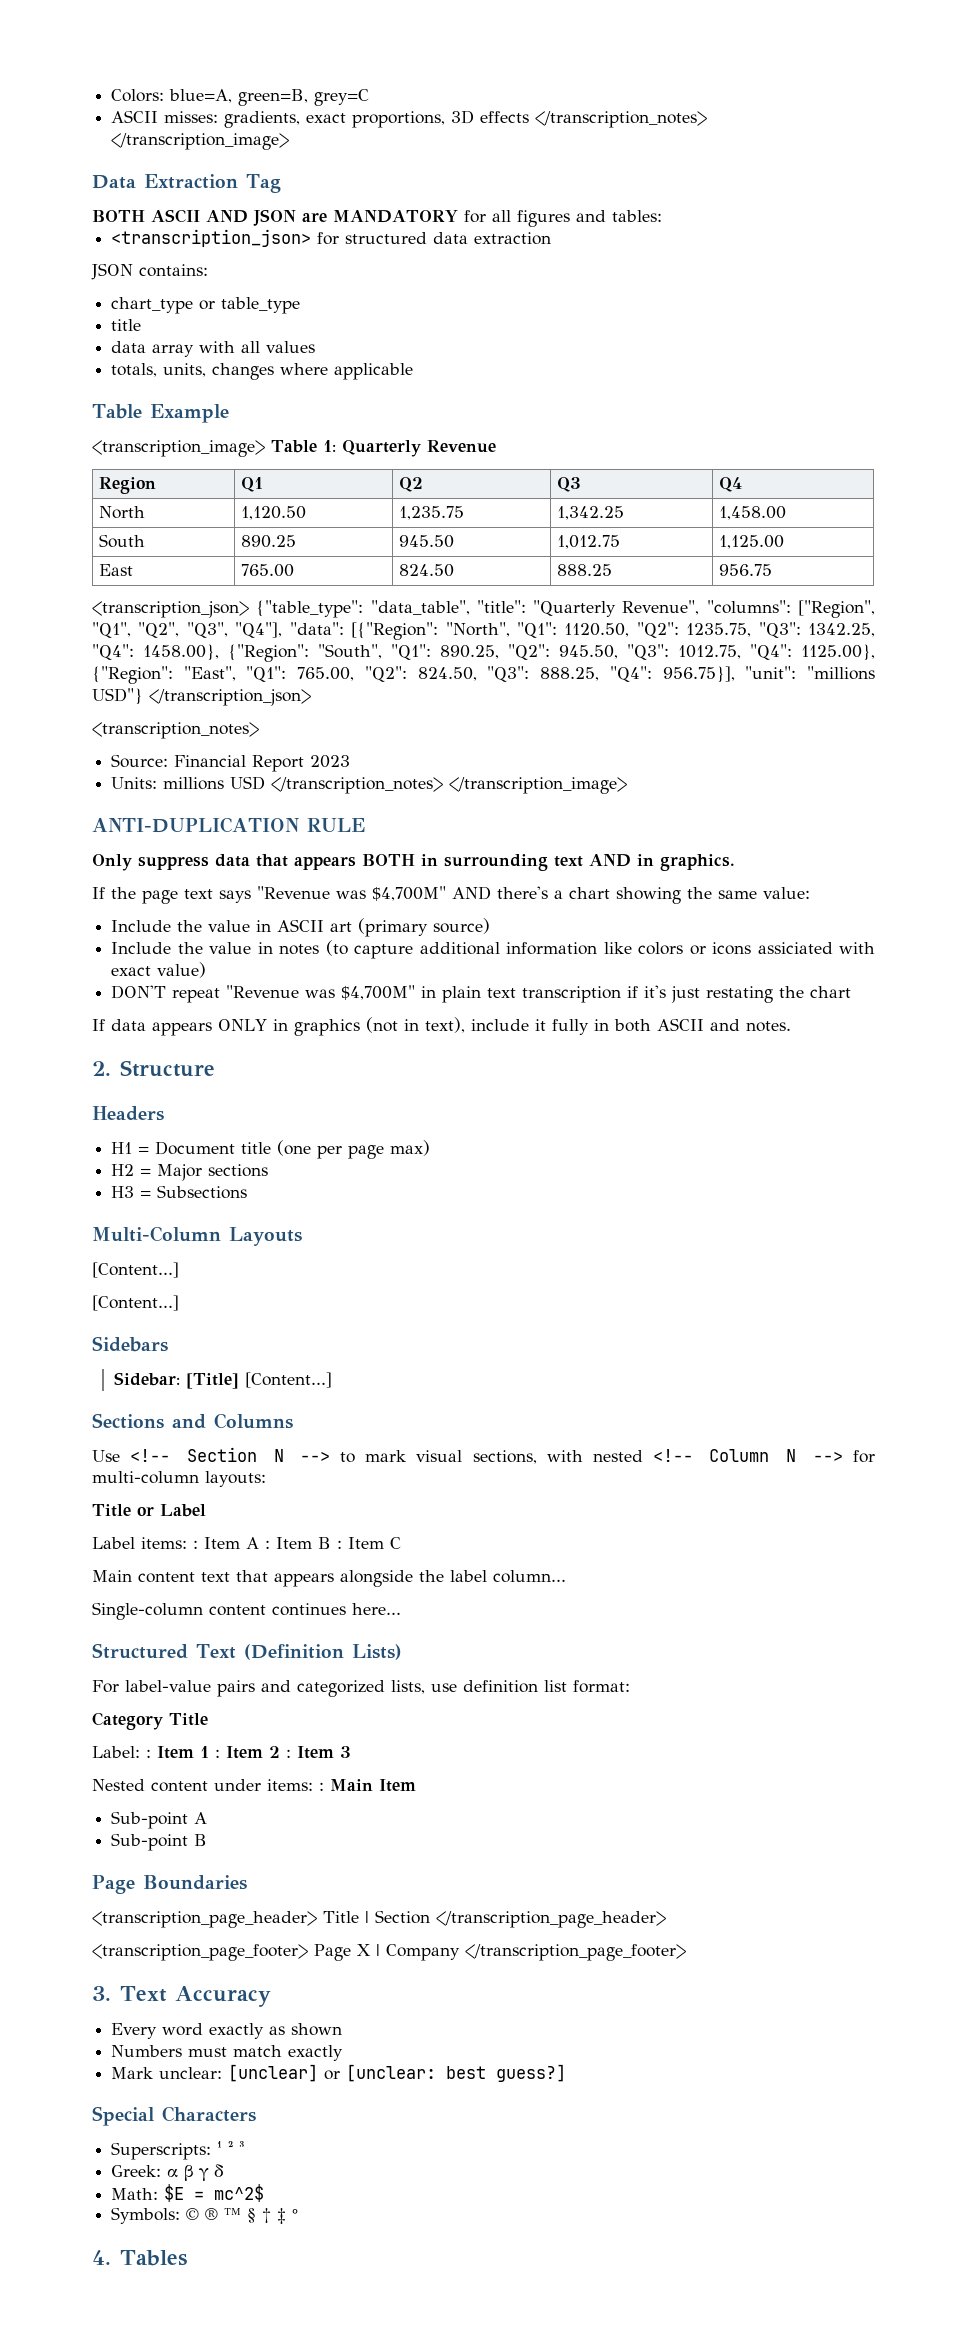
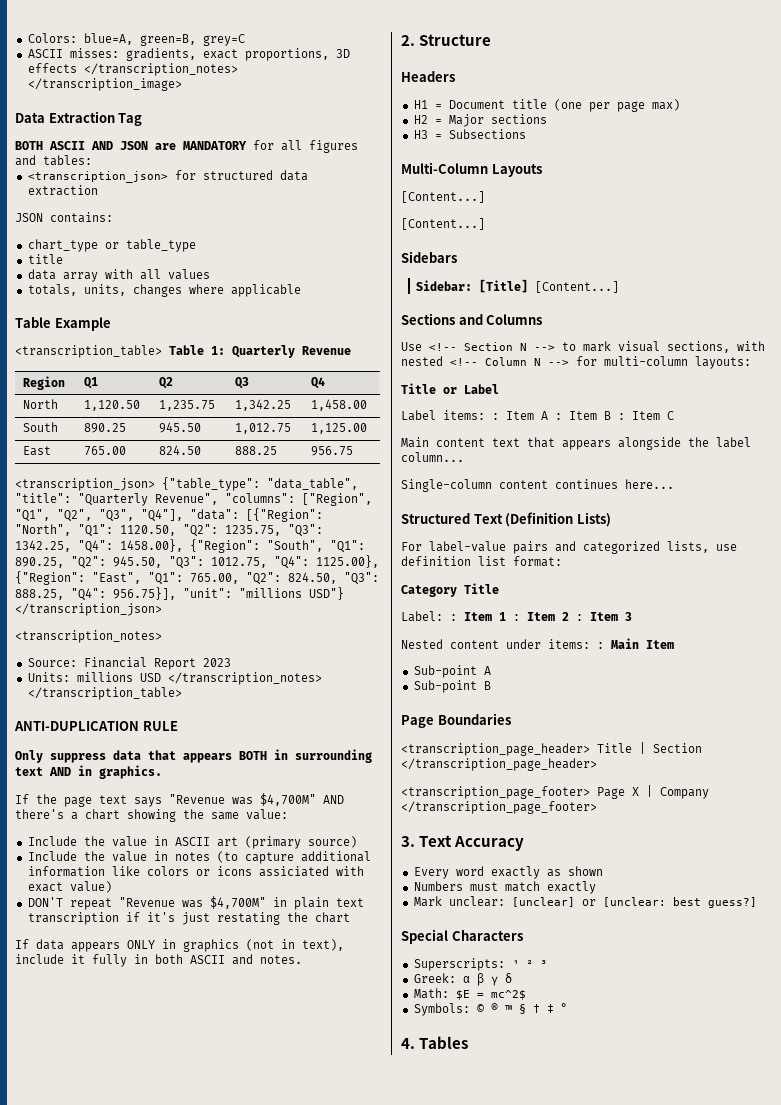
- <transcription_image> Table 1: Quarterly Revenue
+ <transcription_table> Table 1: Quarterly Revenue
- Units: millions USD </transcription_notes> </transcription_image>
+ Units: millions USD </transcription_notes> </transcription_table>

